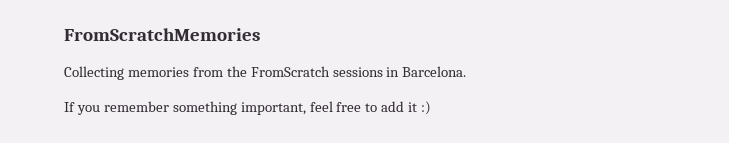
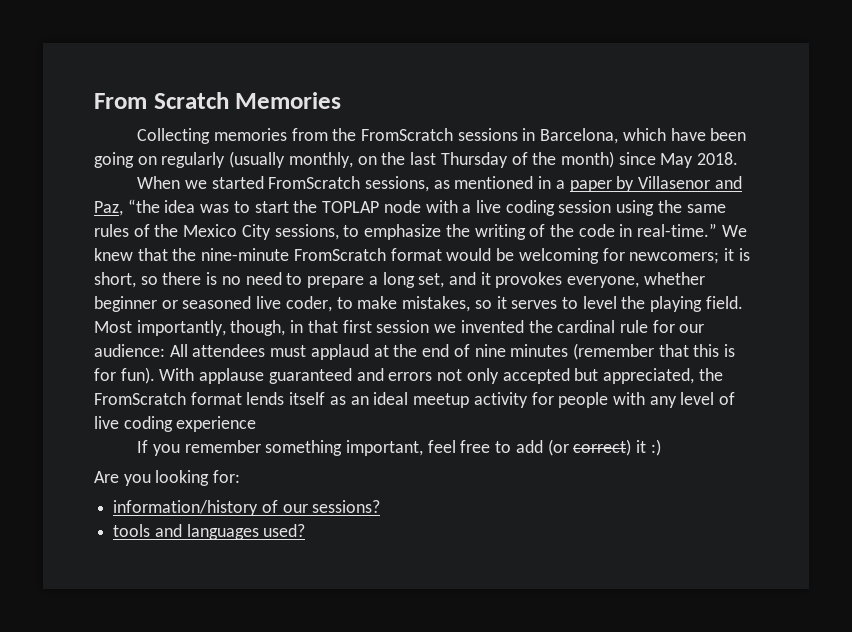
- FromScratchMemories
+ From Scratch Memories
- Collecting memories from the FromScratch sessions in Barcelona.
+ Collecting memories from the FromScratch sessions in Barcelona, which have been going on regularly (usually monthly, on the last Thursday of the month) since May 2018.
+ When we started FromScratch sessions, as mentioned in a paper by Villasenor and Paz, “the idea was to start the TOPLAP node with a live coding session using the same rules of the Mexico City sessions, to emphasize the writing of the code in real-time.” We knew that the nine-minute FromScratch format would be welcoming for newcomers; it is short, so there is no need to prepare a long set, and it provokes everyone, whether beginner or seasoned live coder, to make mistakes, so it serves to level the playing field. Most importantly, though, in that first session we invented the cardinal rule for our audience: All attendees must applaud at the end of nine minutes (remember that this is for fun). With applause guaranteed and errors not only accepted but appreciated, the FromScratch format lends itself as an ideal meetup activity for people with any level of live coding experience
- If you remember something important, feel free to add it :)
+ If you remember something important, feel free to add (or correct) it :)
+ Are you looking for:
+ information/history of our sessions?
+ tools and languages used?

